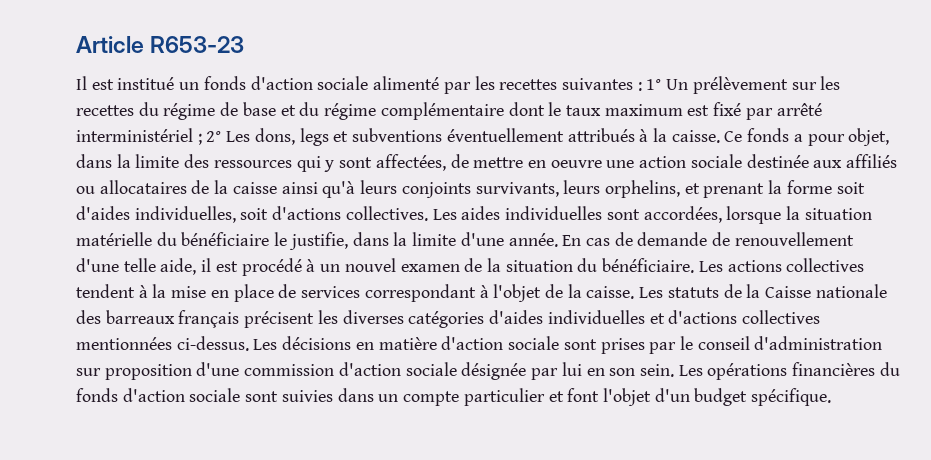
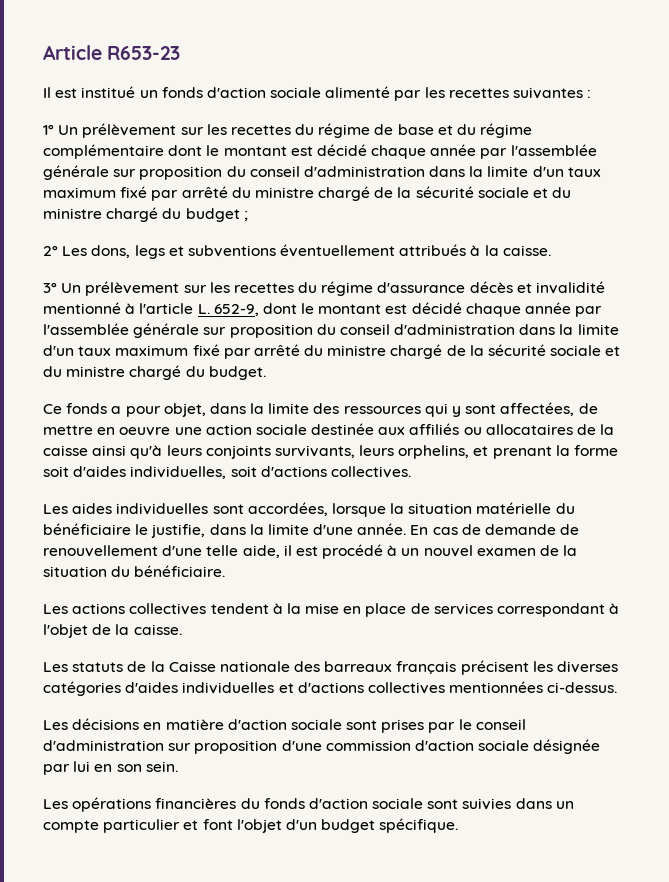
- Il est institué un fonds d'action sociale alimenté par les recettes suivantes : 1° Un prélèvement sur les recettes du régime de base et du régime complémentaire dont le taux maximum est fixé par arrêté interministériel ; 2° Les dons, legs et subventions éventuellement attribués à la caisse. Ce fonds a pour objet, dans la limite des ressources qui y sont affectées, de mettre en oeuvre une action sociale destinée aux affiliés ou allocataires de la caisse ainsi qu'à leurs conjoints survivants, leurs orphelins, et prenant la forme soit d'aides individuelles, soit d'actions collectives. Les aides individuelles sont accordées, lorsque la situation matérielle du bénéficiaire le justifie, dans la limite d'une année.
+ Il est institué un fonds d'action sociale alimenté par les recettes suivantes :
+ 1° Un prélèvement sur les recettes du régime de base et du régime complémentaire dont le montant est décidé chaque année par l'assemblée générale sur proposition du conseil d'administration dans la limite d'un taux maximum fixé par arrêté du ministre chargé de la sécurité sociale et du ministre chargé du budget ;
+ 2° Les dons, legs et subventions éventuellement attribués à la caisse.
+ 3° Un prélèvement sur les recettes du régime d'assurance décès et invalidité mentionné à l'article L. 652-9, dont le montant est décidé chaque année par l'assemblée générale sur proposition du conseil d'administration dans la limite d'un taux maximum fixé par arrêté du ministre chargé de la sécurité sociale et du ministre chargé du budget.
+ Ce fonds a pour objet, dans la limite des ressources qui y sont affectées, de mettre en oeuvre une action sociale destinée aux affiliés ou allocataires de la caisse ainsi qu'à leurs conjoints survivants, leurs orphelins, et prenant la forme soit d'aides individuelles, soit d'actions collectives.
+ Les aides individuelles sont accordées, lorsque la situation matérielle du bénéficiaire le justifie, dans la limite d'une année.
- En cas de demande de renouvellement d'une telle aide, il est procédé à un nouvel examen de la situation du bénéficiaire. Les actions collectives tendent à la mise en place de services correspondant à l'objet de la caisse. Les statuts de la Caisse nationale des barreaux français précisent les diverses catégories d'aides individuelles et d'actions collectives mentionnées ci-dessus. Les décisions en matière d'action sociale sont prises par le conseil d'administration sur proposition d'une commission d'action sociale désignée par lui en son sein. Les opérations financières du fonds d'action sociale sont suivies dans un compte particulier et font l'objet d'un budget spécifique.
+ En cas de demande de renouvellement d'une telle aide, il est procédé à un nouvel examen de la situation du bénéficiaire.
+ Les actions collectives tendent à la mise en place de services correspondant à l'objet de la caisse.
+ Les statuts de la Caisse nationale des barreaux français précisent les diverses catégories d'aides individuelles et d'actions collectives mentionnées ci-dessus.
+ Les décisions en matière d'action sociale sont prises par le conseil d'administration sur proposition d'une commission d'action sociale désignée par lui en son sein.
+ Les opérations financières du fonds d'action sociale sont suivies dans un compte particulier et font l'objet d'un budget spécifique.

